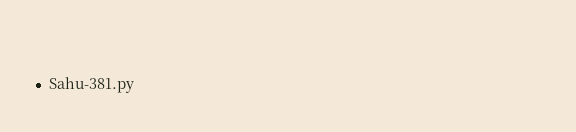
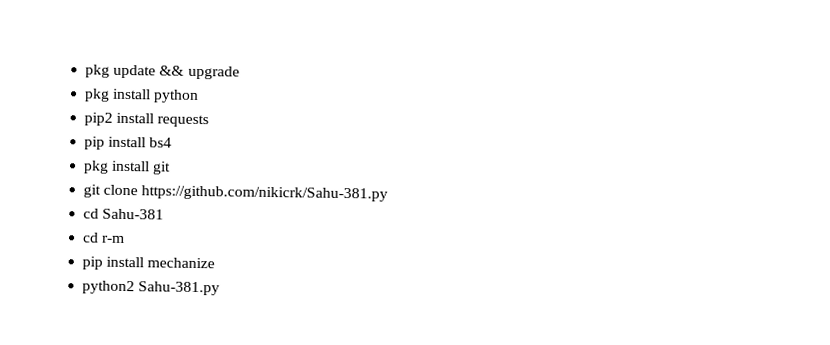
- Sahu-381.py
+ pkg update && upgrade
+ pkg install python
+ pip2 install requests
+ pip install bs4
+ pkg install git
+ git clone https://github.com/nikicrk/Sahu-381.py
+ cd Sahu-381
+ cd r-m
+ pip install mechanize
+ python2 Sahu-381.py

